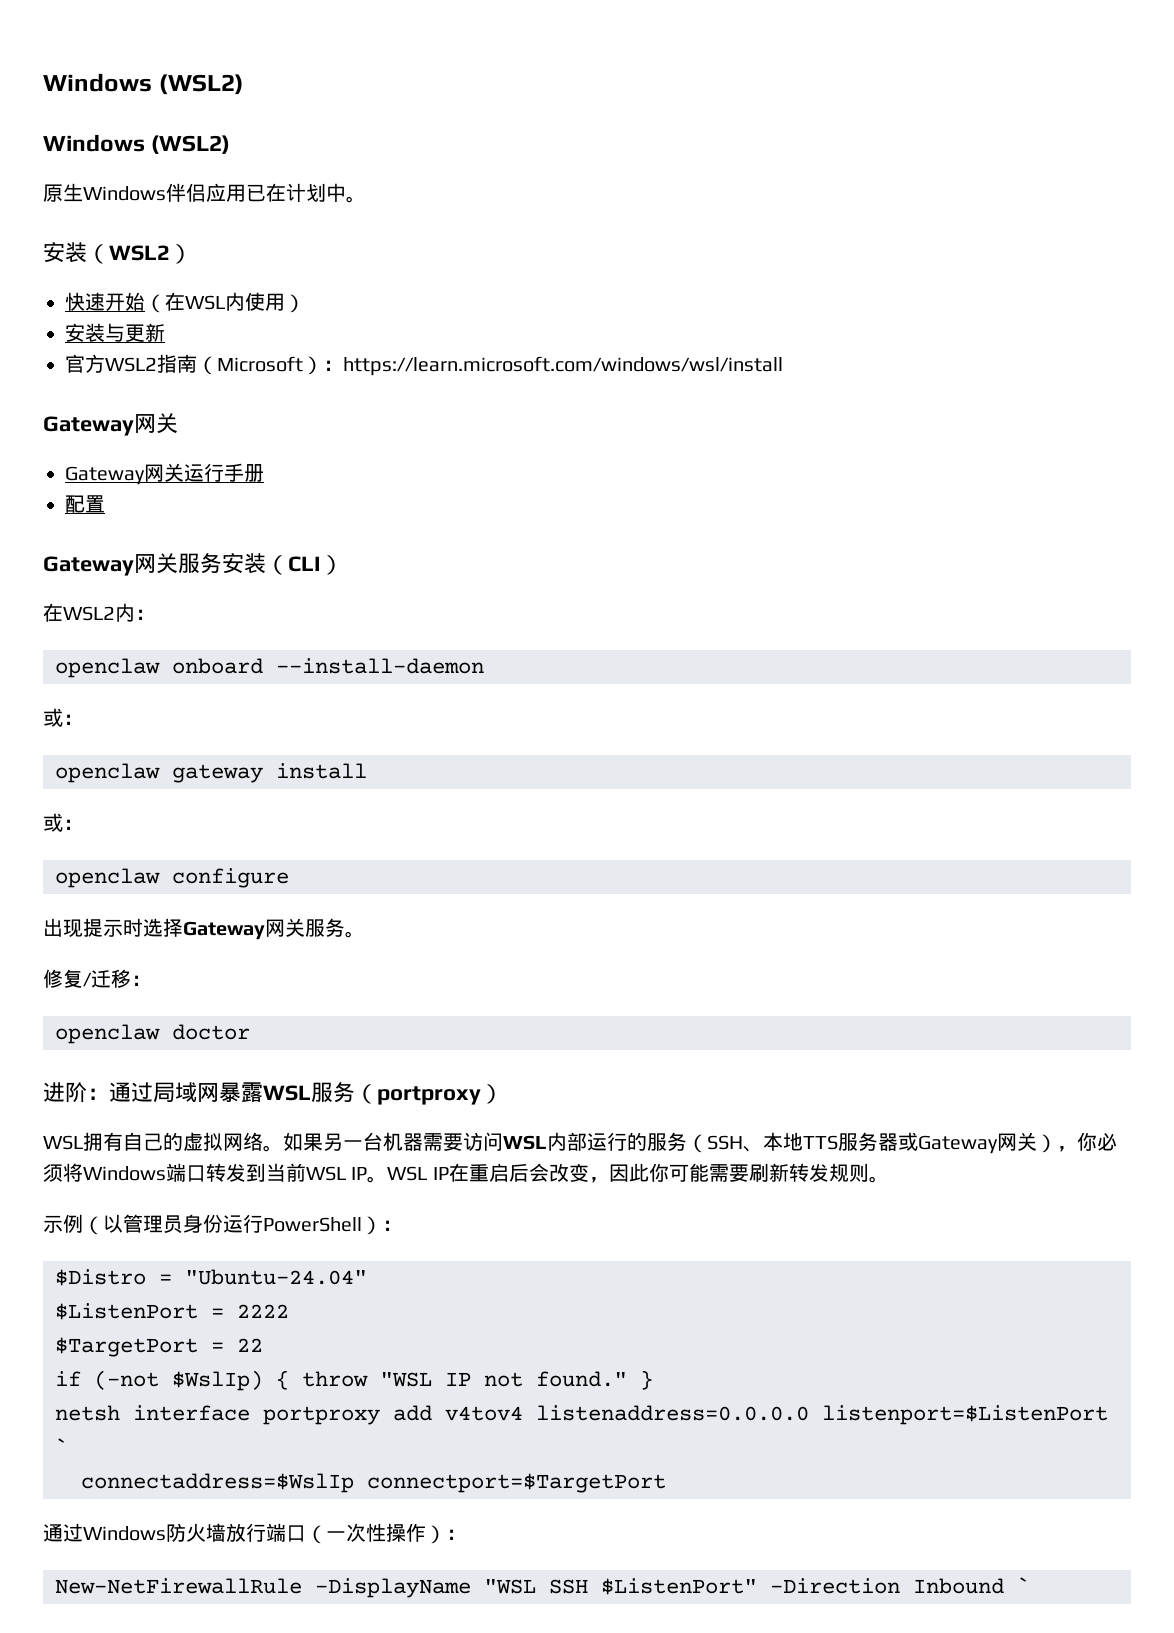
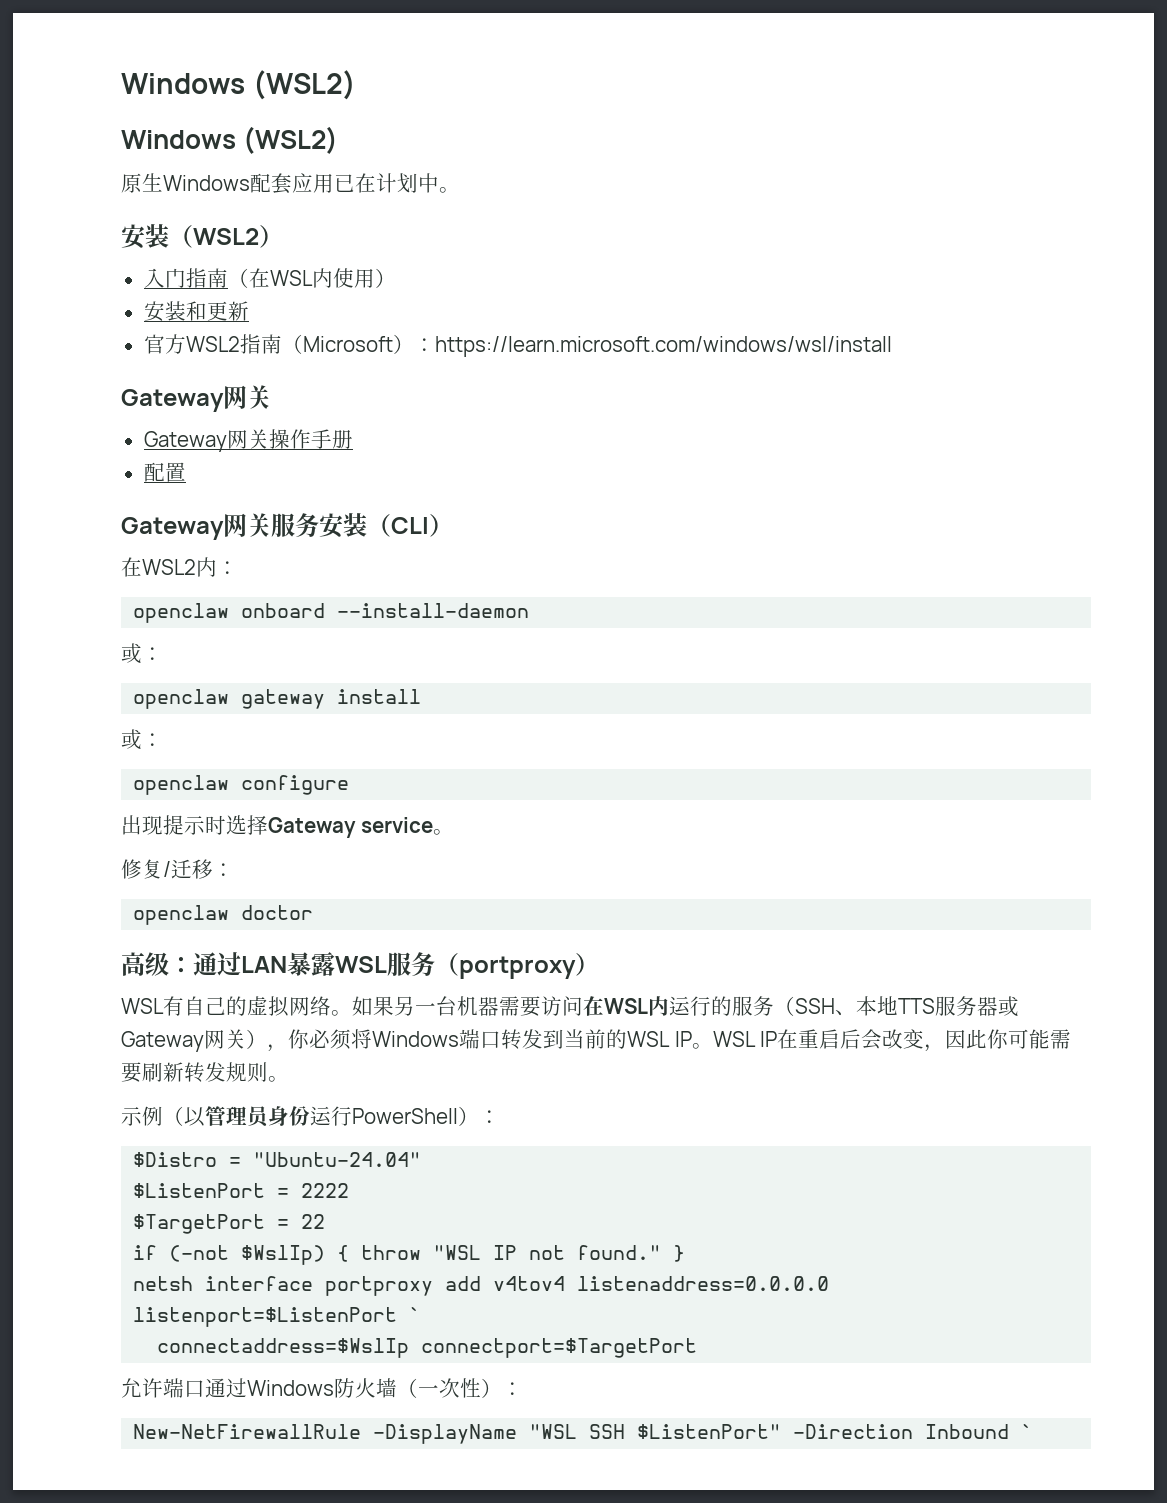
- 原生Windows伴侣应用已在计划中。
+ 原生Windows配套应用已在计划中。
- 快速开始（在WSL内使用）
+ 入门指南（在WSL内使用）
- 安装与更新
+ 安装和更新
- Gateway网关运行手册
+ Gateway网关操作手册
- 出现提示时选择Gateway网关服务。
+ 出现提示时选择Gateway service。
- 进阶：通过局域网暴露WSL服务（portproxy）
+ 高级：通过LAN暴露WSL服务（portproxy）
- WSL拥有自己的虚拟网络。
+ WSL有自己的虚拟网络。
- 如果另一台机器需要访问WSL内部运行的服务（SSH、本地TTS服务器或Gateway网关），你必须将Windows端口转发到当前WSL IP。
+ 如果另一台机器需要访问在WSL内运行的服务（SSH、本地TTS服务器或Gateway网关），你必须将Windows端口转发到当前的WSL IP。
- 通过Windows防火墙放行端口（一次性操作）：
+ 允许端口通过Windows防火墙（一次性）：

